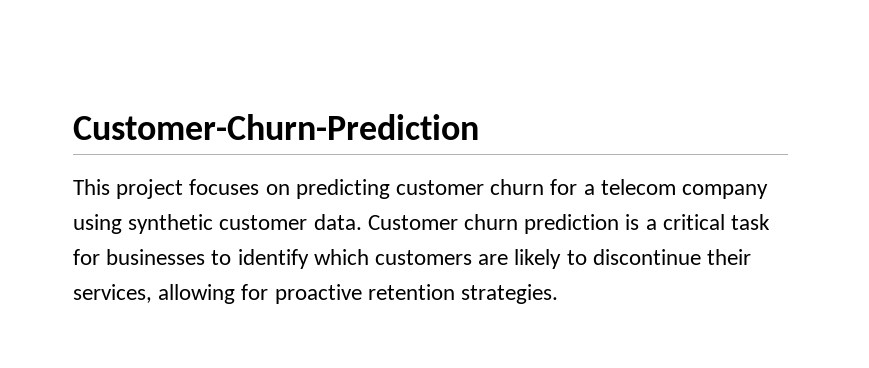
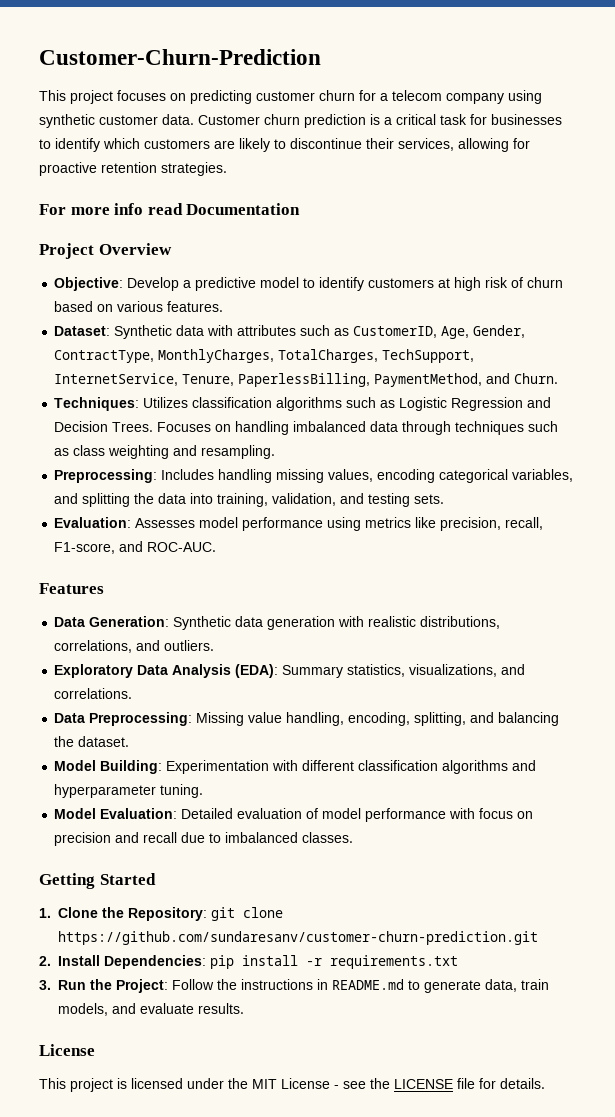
+ For more info read Documentation
+ Project Overview
+ Objective: Develop a predictive model to identify customers at high risk of churn based on various features.
+ Dataset: Synthetic data with attributes such as CustomerID, Age, Gender, ContractType, MonthlyCharges, TotalCharges, TechSupport, InternetService, Tenure, PaperlessBilling, PaymentMethod, and Churn.
+ Techniques: Utilizes classification algorithms such as Logistic Regression and Decision Trees. Focuses on handling imbalanced data through techniques such as class weighting and resampling.
+ Preprocessing: Includes handling missing values, encoding categorical variables, and splitting the data into training, validation, and testing sets.
+ Evaluation: Assesses model performance using metrics like precision, recall, F1-score, and ROC-AUC.
+ Features
+ Data Generation: Synthetic data generation with realistic distributions, correlations, and outliers.
+ Exploratory Data Analysis (EDA): Summary statistics, visualizations, and correlations.
+ Data Preprocessing: Missing value handling, encoding, splitting, and balancing the dataset.
+ Model Building: Experimentation with different classification algorithms and hyperparameter tuning.
+ Model Evaluation: Detailed evaluation of model performance with focus on precision and recall due to imbalanced classes.
+ Getting Started
+ 1. Clone the Repository: git clone https://github.com/sundaresanv/customer-churn-prediction.git
+ 2. Install Dependencies: pip install -r requirements.txt
+ 3. Run the Project: Follow the instructions in README.md to generate data, train models, and evaluate results.
+ License
+ This project is licensed under the MIT License - see the LICENSE file for details.

